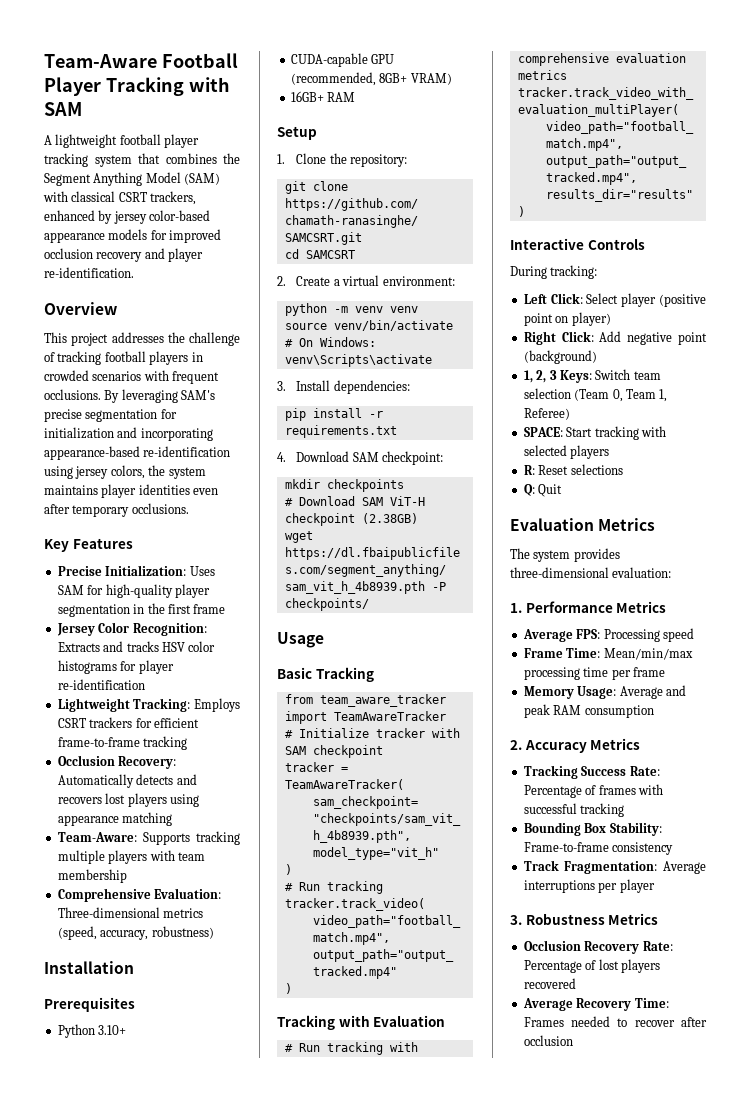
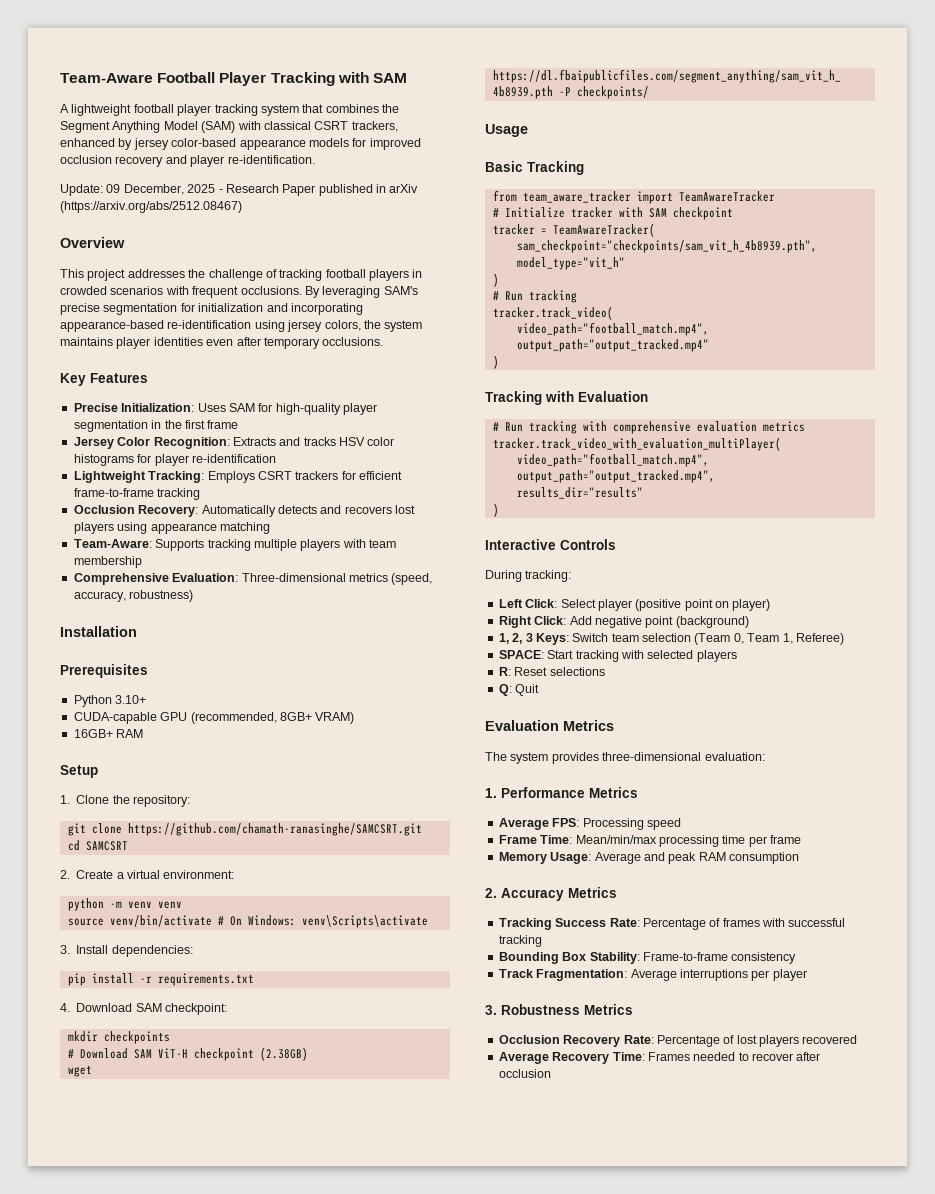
+ Update: 09 December, 2025 - Research Paper published in arXiv (https://arxiv.org/abs/2512.08467)

